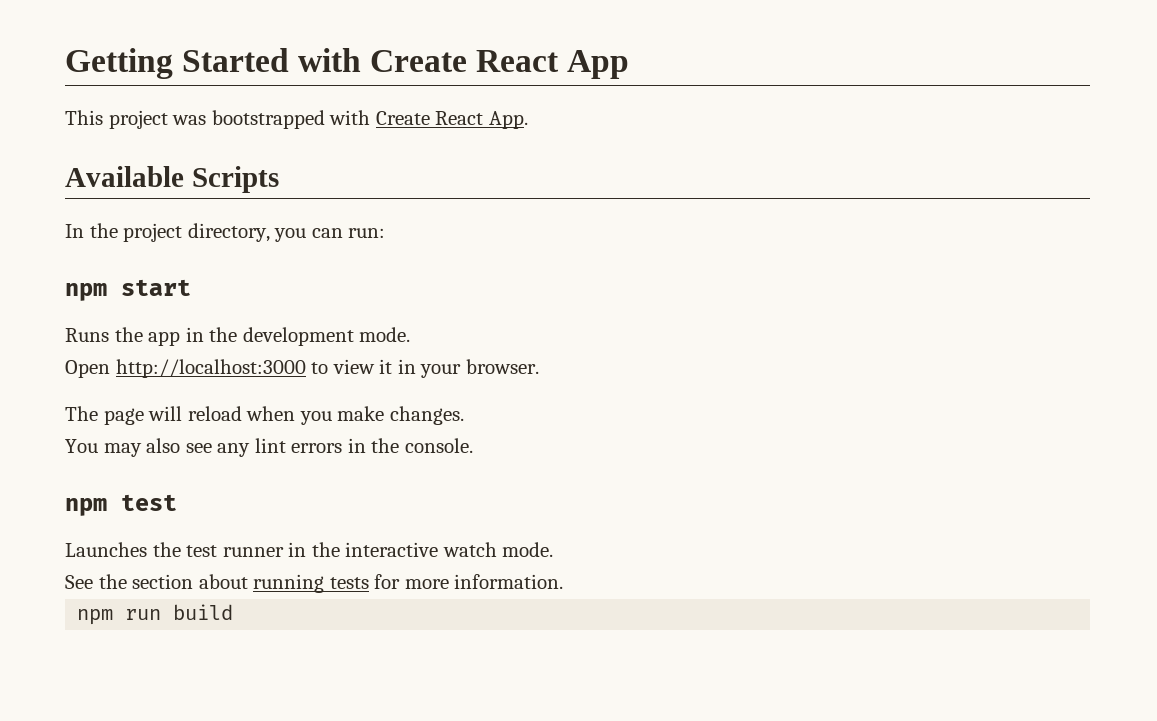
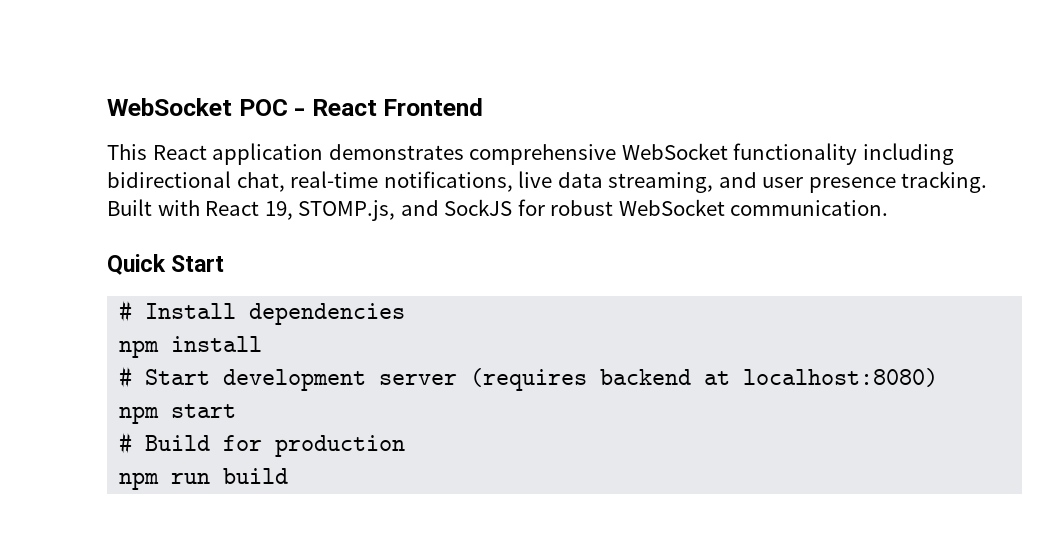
- Getting Started with Create React App
- This project was bootstrapped with Create React App.
- Available Scripts
- In the project directory, you can run:
+ WebSocket POC - React Frontend
+ This React application demonstrates comprehensive WebSocket functionality including bidirectional chat, real-time notifications, live data streaming, and user presence tracking. Built with React 19, STOMP.js, and SockJS for robust WebSocket communication.
+ Quick Start
+ # Install dependencies
+ npm install
+ # Start development server (requires backend at localhost:8080)
  npm start
- Runs the app in the development mode.
- Open http://localhost:3000 to view it in your browser.
- The page will reload when you make changes.
- You may also see any lint errors in the console.
- npm test
- Launches the test runner in the interactive watch mode.
- See the section about running tests for more information.
+ # Build for production

